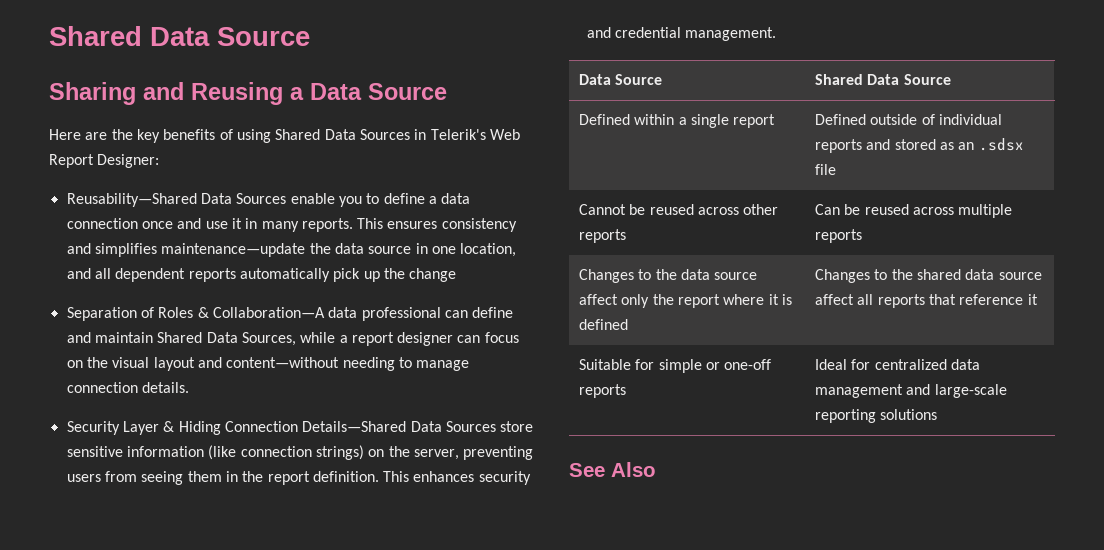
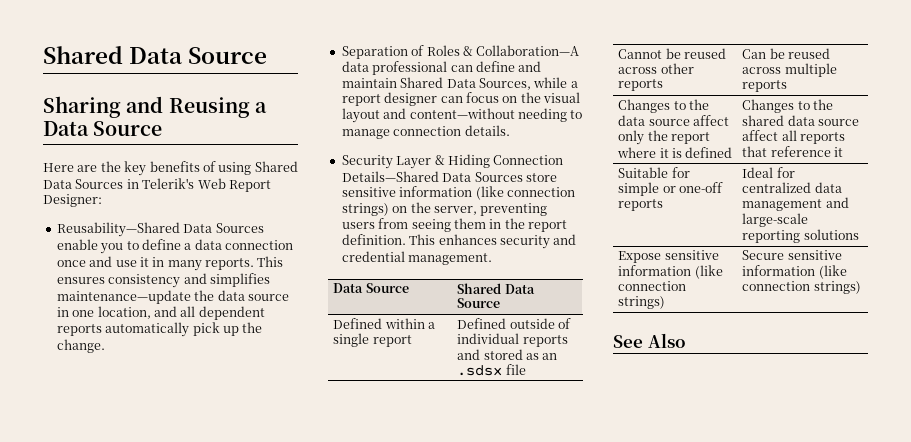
- This ensures consistency and simplifies maintenance—update the data source in one location, and all dependent reports automatically pick up the change
+ This ensures consistency and simplifies maintenance—update the data source in one location, and all dependent reports automatically pick up the change.
+ Expose sensitive information (like connection strings) | Secure sensitive information (like connection strings)

